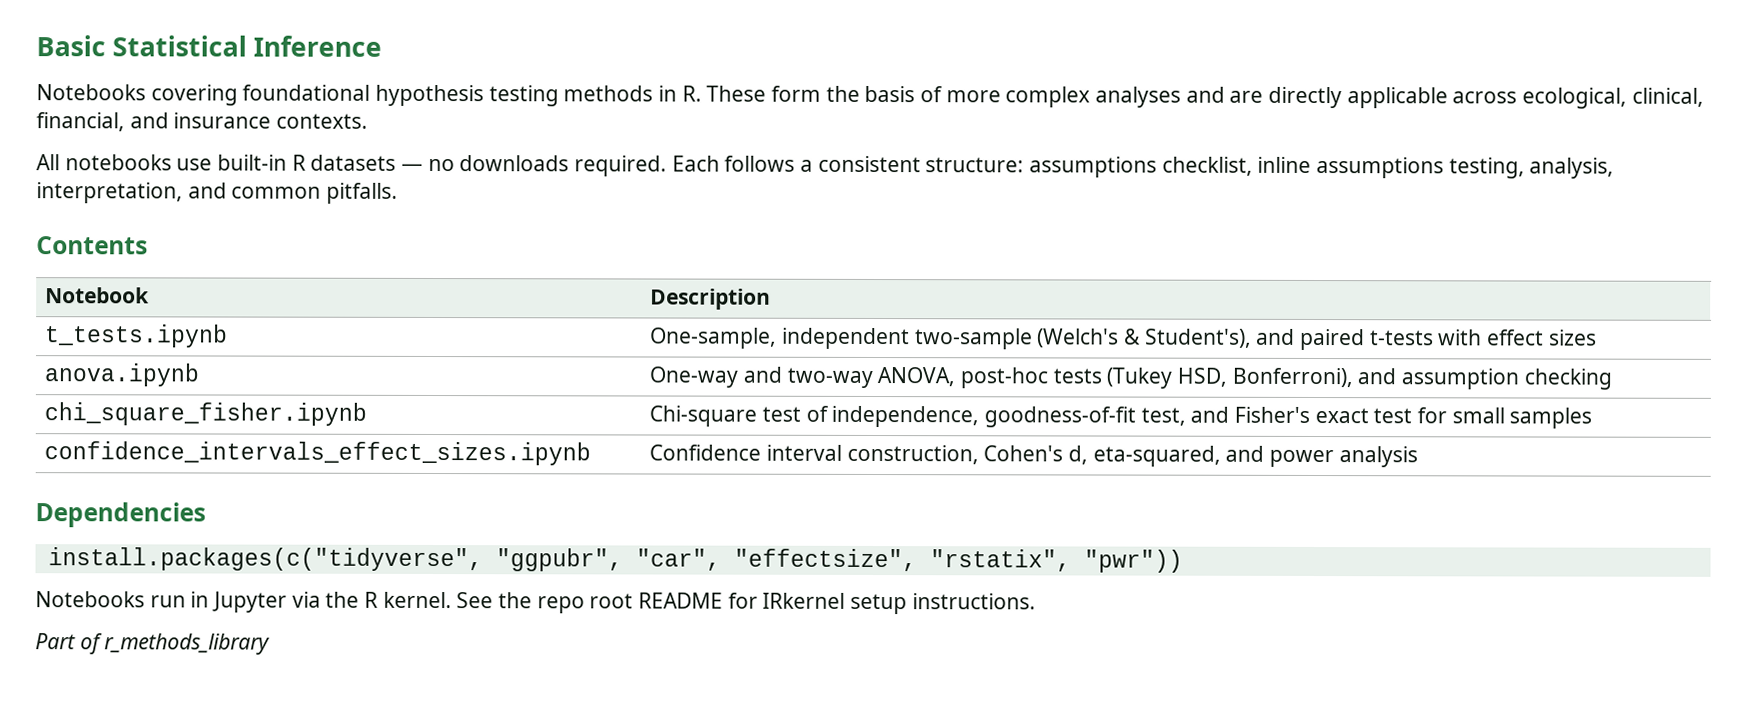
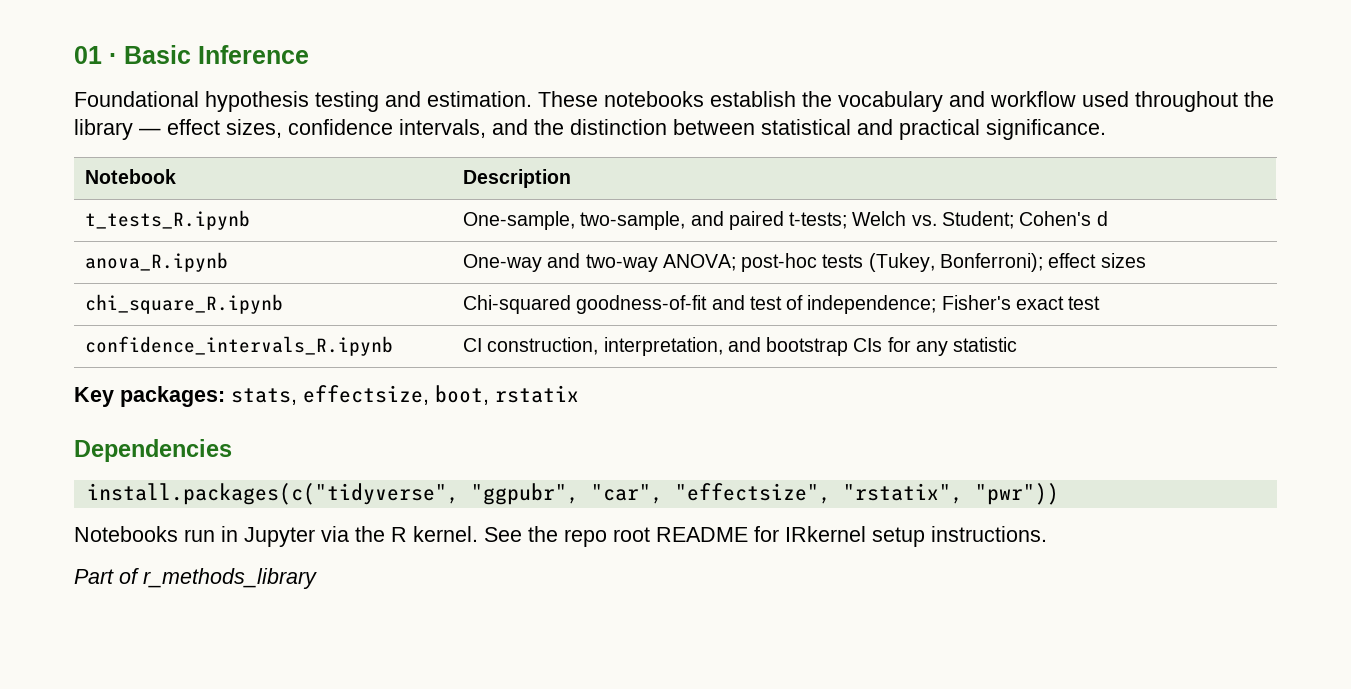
- Basic Statistical Inference
- Notebooks covering foundational hypothesis testing methods in R. These form the basis of more complex analyses and are directly applicable across ecological, clinical, financial, and insurance contexts.
- All notebooks use built-in R datasets — no downloads required. Each follows a consistent structure: assumptions checklist, inline assumptions testing, analysis, interpretation, and common pitfalls.
- Contents
+ 01 · Basic Inference
+ Foundational hypothesis testing and estimation. These notebooks establish the vocabulary and workflow used throughout the library — effect sizes, confidence intervals, and the distinction between statistical and practical significance.
- t_tests.ipynb | One-sample, independent two-sample (Welch's & Student's), and paired t-tests with effect sizes
- anova.ipynb | One-way and two-way ANOVA, post-hoc tests (Tukey HSD, Bonferroni), and assumption checking
- chi_square_fisher.ipynb | Chi-square test of independence, goodness-of-fit test, and Fisher's exact test for small samples
- confidence_intervals_effect_sizes.ipynb | Confidence interval construction, Cohen's d, eta-squared, and power analysis
+ t_tests_R.ipynb | One-sample, two-sample, and paired t-tests; Welch vs. Student; Cohen's d
+ anova_R.ipynb | One-way and two-way ANOVA; post-hoc tests (Tukey, Bonferroni); effect sizes
+ chi_square_R.ipynb | Chi-squared goodness-of-fit and test of independence; Fisher's exact test
+ confidence_intervals_R.ipynb | CI construction, interpretation, and bootstrap CIs for any statistic
+ Key packages: stats, effectsize, boot, rstatix

